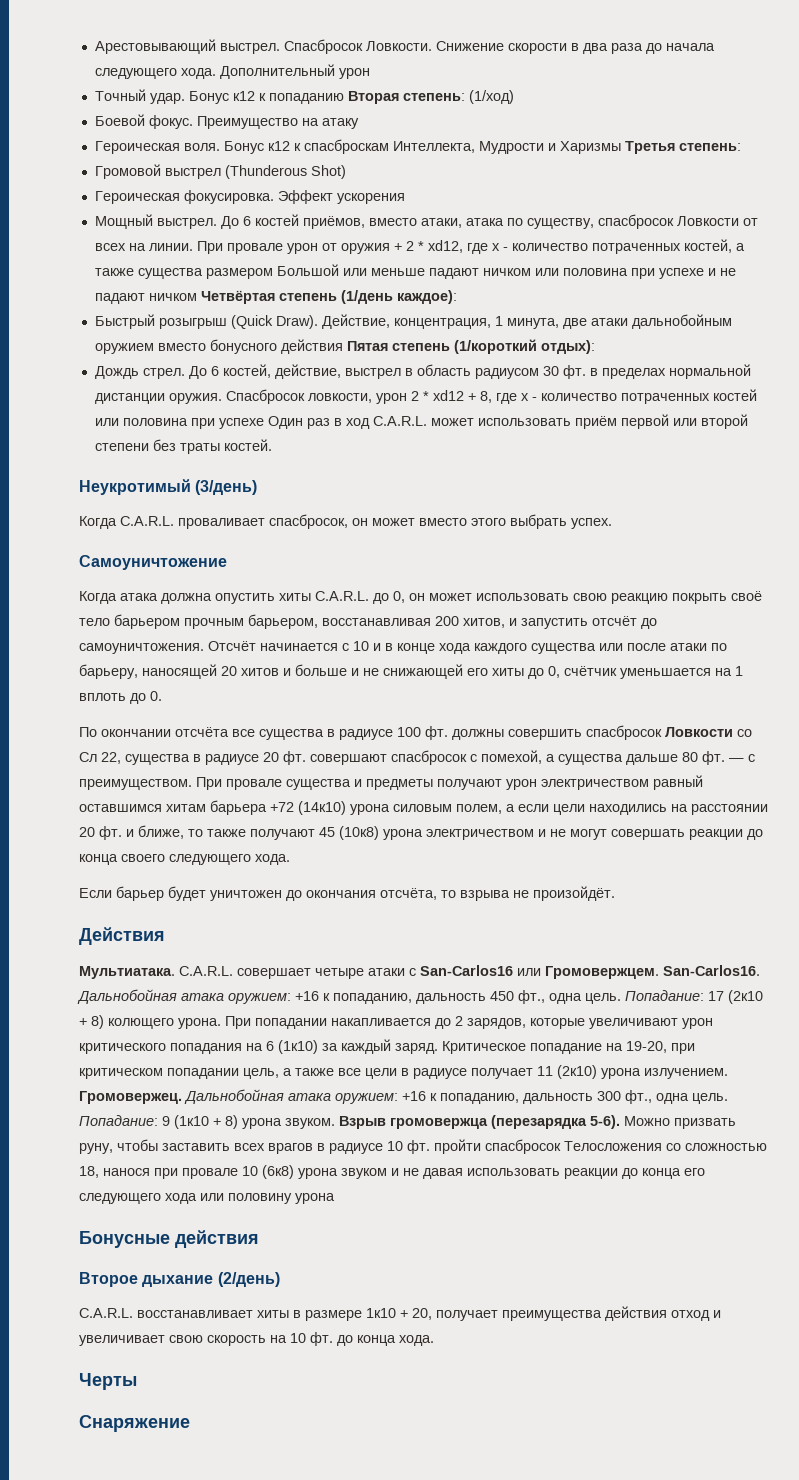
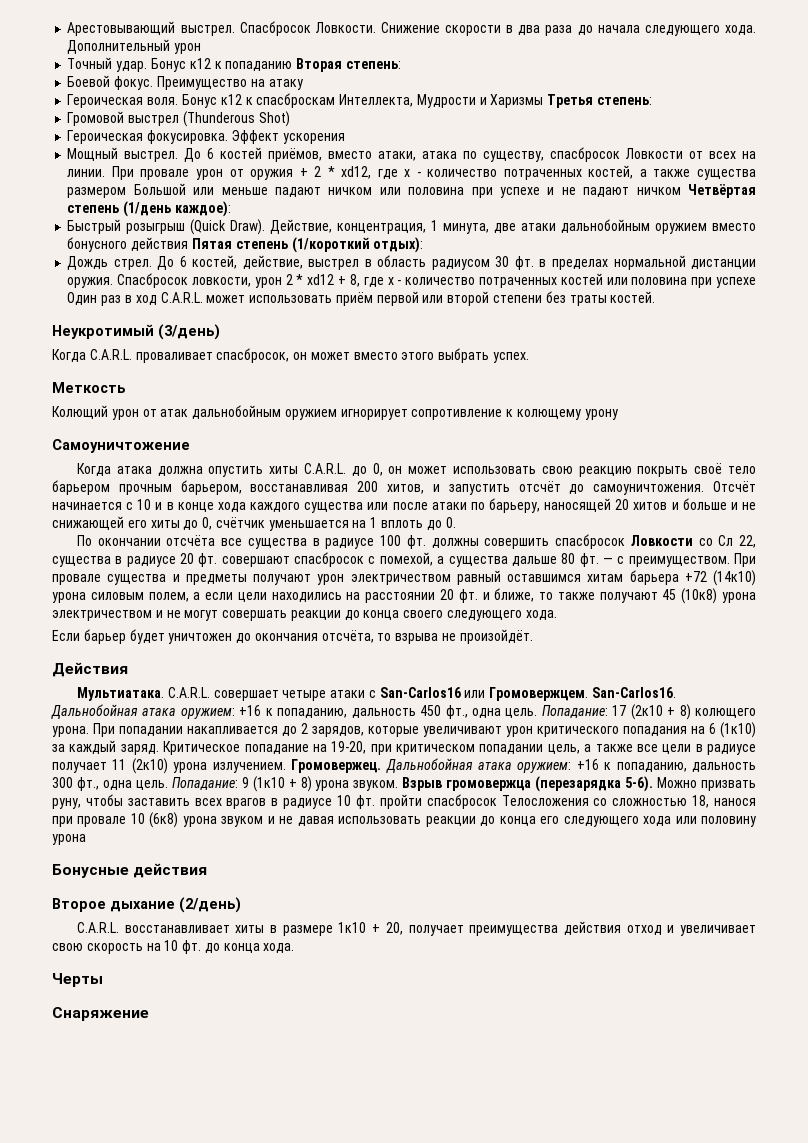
- Бонус к12 к попаданию Вторая степень: (1/ход)
+ Бонус к12 к попаданию Вторая степень:
+ Меткость
+ Колющий урон от атак дальнобойным оружием игнорирует сопротивление к колющему урону

